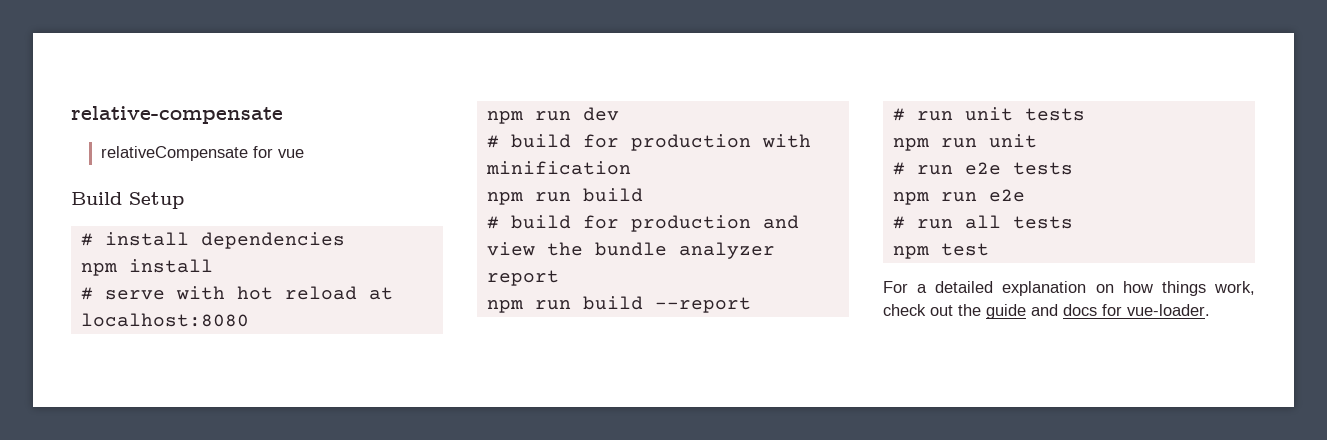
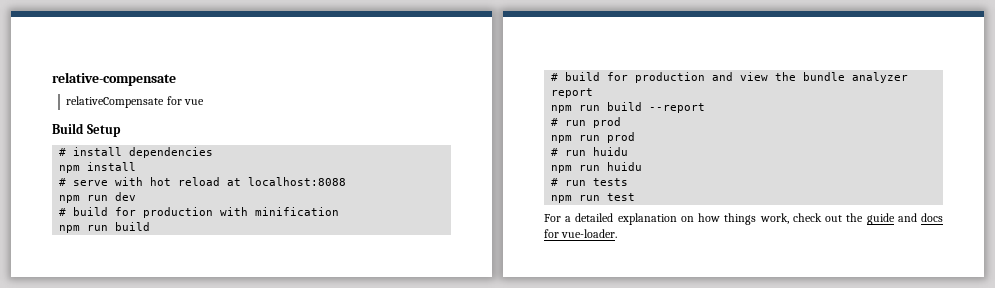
- # serve with hot reload at localhost:8080
+ # serve with hot reload at localhost:8088
- # run unit tests
- npm run unit
- # run e2e tests
- npm run e2e
- # run all tests
- npm test
+ # run prod
+ npm run prod
+ # run huidu
+ npm run huidu
+ # run tests
+ npm run test

